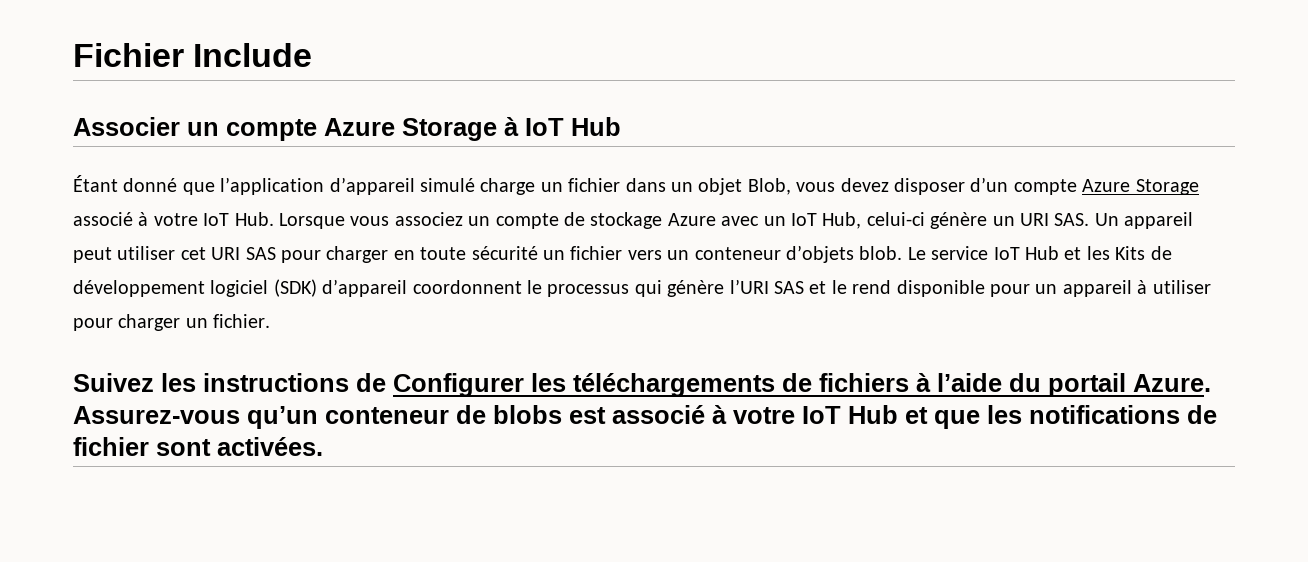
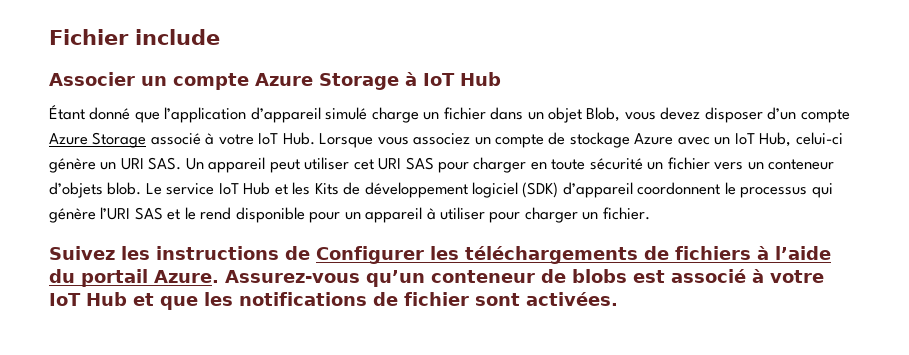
- Fichier Include
+ Fichier include

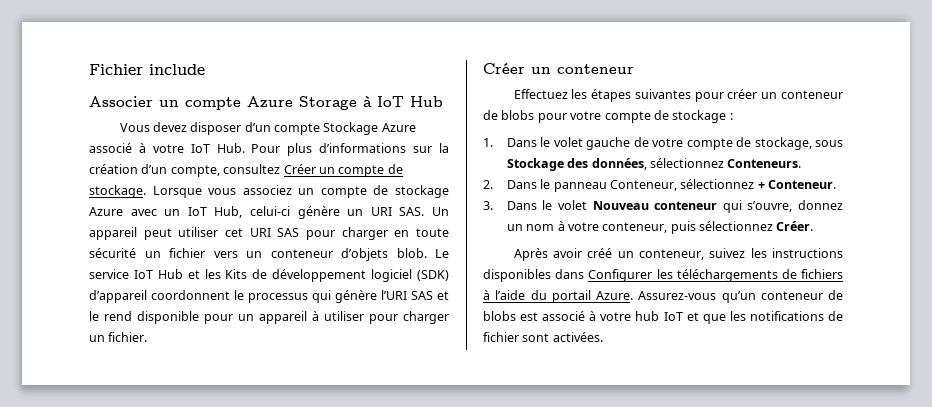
- Étant donné que l’application d’appareil simulé charge un fichier dans un objet Blob, vous devez disposer d’un compte Azure Storage associé à votre IoT Hub. Lorsque vous associez un compte de stockage Azure avec un IoT Hub, celui-ci génère un URI SAS. Un appareil peut utiliser cet URI SAS pour charger en toute sécurité un fichier vers un conteneur d’objets blob.
+ Vous devez disposer d’un compte Stockage Azure associé à votre IoT Hub. Pour plus d’informations sur la création d’un compte, consultez Créer un compte de stockage. Lorsque vous associez un compte de stockage Azure avec un IoT Hub, celui-ci génère un URI SAS. Un appareil peut utiliser cet URI SAS pour charger en toute sécurité un fichier vers un conteneur d’objets blob.
- Suivez les instructions de Configurer les téléchargements de fichiers à l’aide du portail Azure.
+ Créer un conteneur
+ Effectuez les étapes suivantes pour créer un conteneur de blobs pour votre compte de stockage :
+ 1. Dans le volet gauche de votre compte de stockage, sous Stockage des données, sélectionnez Conteneurs.
+ 2. Dans le panneau Conteneur, sélectionnez + Conteneur.
+ 3. Dans le volet Nouveau conteneur qui s’ouvre, donnez un nom à votre conteneur, puis sélectionnez Créer.
+ Après avoir créé un conteneur, suivez les instructions disponibles dans Configurer les téléchargements de fichiers à l’aide du portail Azure.
- Assurez-vous qu’un conteneur de blobs est associé à votre IoT Hub et que les notifications de fichier sont activées.
+ Assurez-vous qu’un conteneur de blobs est associé à votre hub IoT et que les notifications de fichier sont activées.

